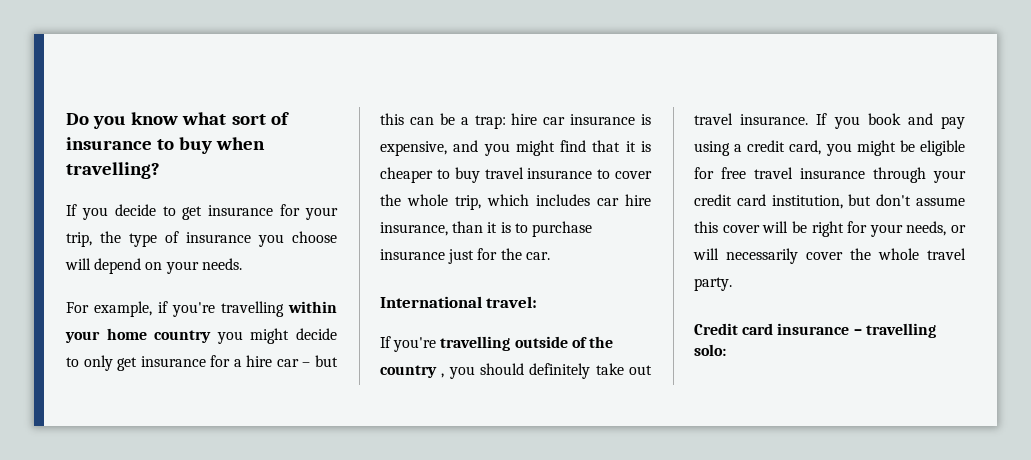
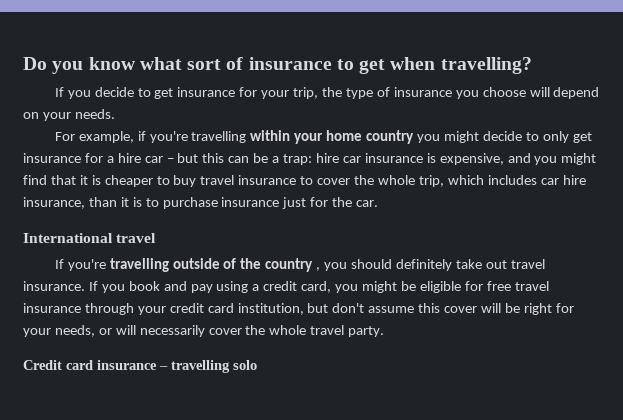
- Do you know what sort of insurance to buy when travelling?
+ Do you know what sort of insurance to get when travelling?
- International travel:
+ International travel
- Credit card insurance – travelling solo:
+ Credit card insurance – travelling solo

